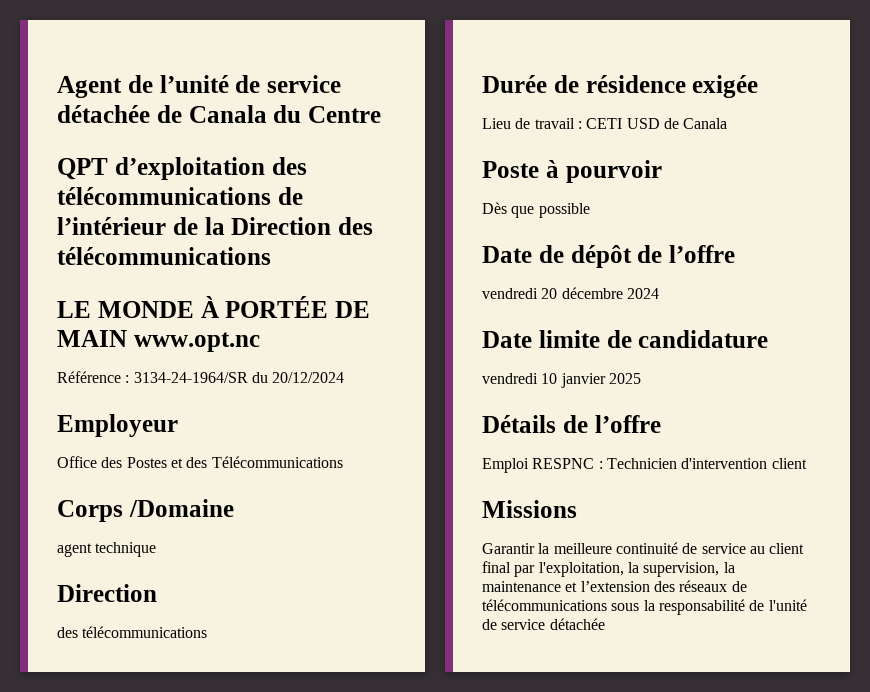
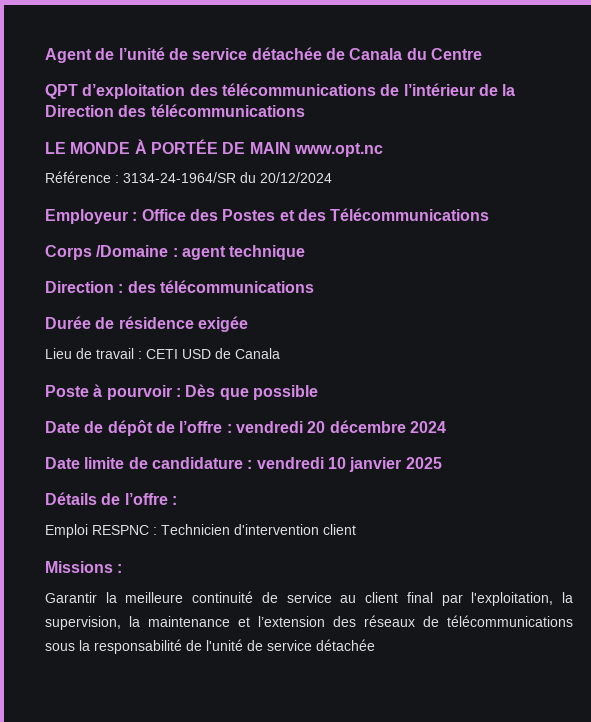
- Employeur
- Office des Postes et des Télécommunications
+ Employeur : Office des Postes et des Télécommunications
- Corps /Domaine
- agent technique
- Direction
- des télécommunications
+ Corps /Domaine : agent technique
+ Direction : des télécommunications
- Poste à pourvoir
- Dès que possible
+ Poste à pourvoir : Dès que possible
- Date de dépôt de l’offre
- vendredi 20 décembre 2024
+ Date de dépôt de l’offre : vendredi 20 décembre 2024
- Date limite de candidature
- vendredi 10 janvier 2025
+ Date limite de candidature : vendredi 10 janvier 2025
- Détails de l’offre
+ Détails de l’offre :
- Missions
+ Missions :

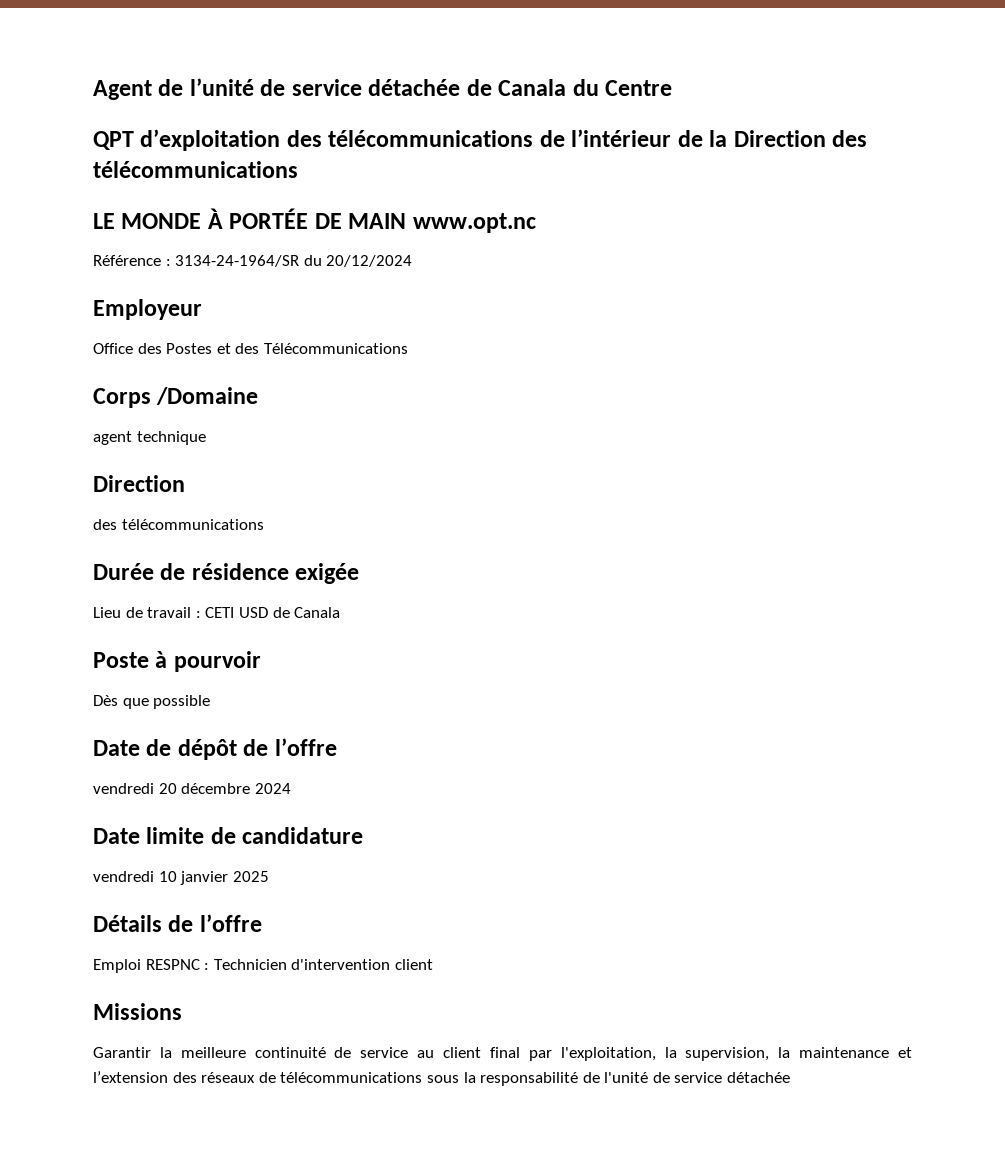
- Employeur : Office des Postes et des Télécommunications
+ Employeur
+ Office des Postes et des Télécommunications
- Corps /Domaine : agent technique
- Direction : des télécommunications
+ Corps /Domaine
+ agent technique
+ Direction
+ des télécommunications
- Poste à pourvoir : Dès que possible
+ Poste à pourvoir
+ Dès que possible
- Date de dépôt de l’offre : vendredi 20 décembre 2024
+ Date de dépôt de l’offre
+ vendredi 20 décembre 2024
- Date limite de candidature : vendredi 10 janvier 2025
+ Date limite de candidature
+ vendredi 10 janvier 2025
- Détails de l’offre :
+ Détails de l’offre
- Missions :
+ Missions

